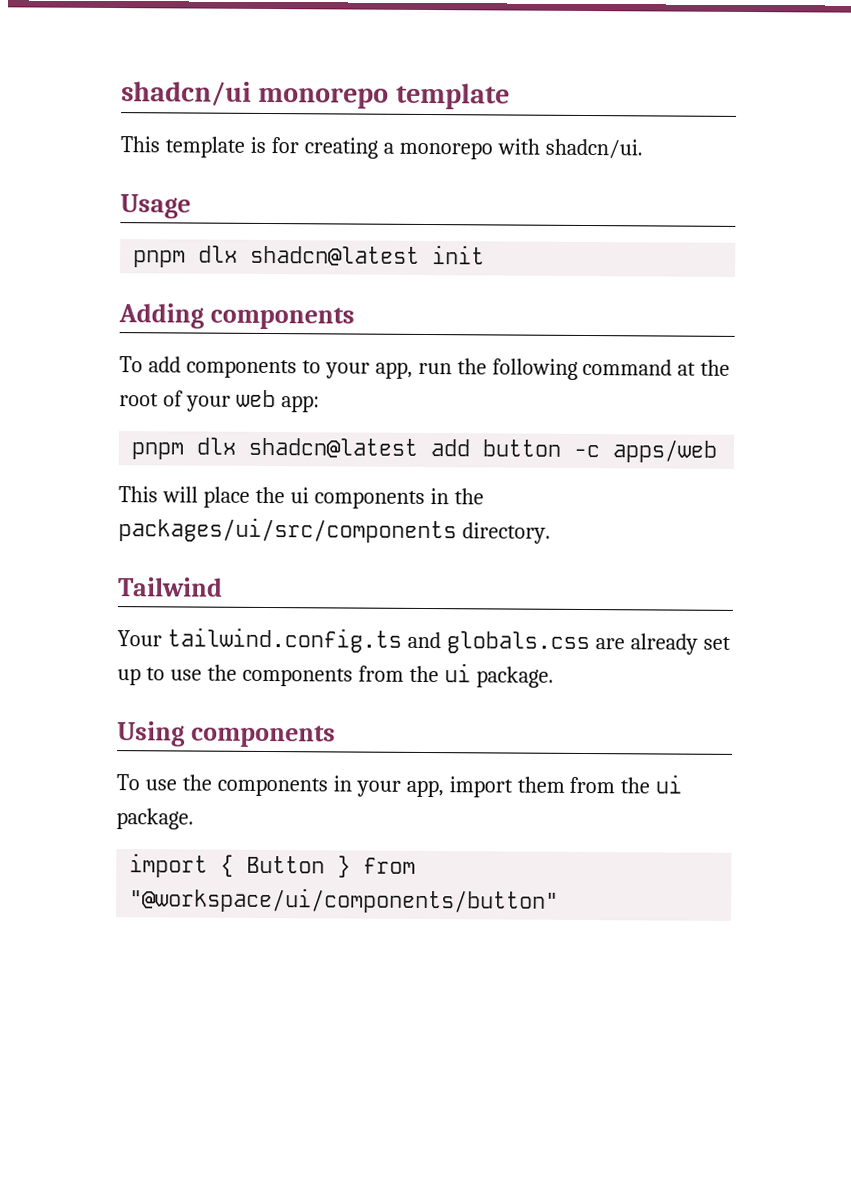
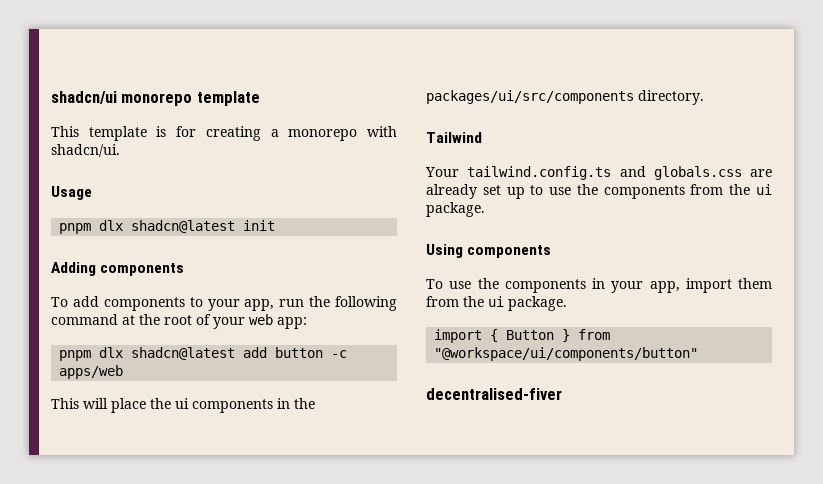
+ decentralised-fiver

